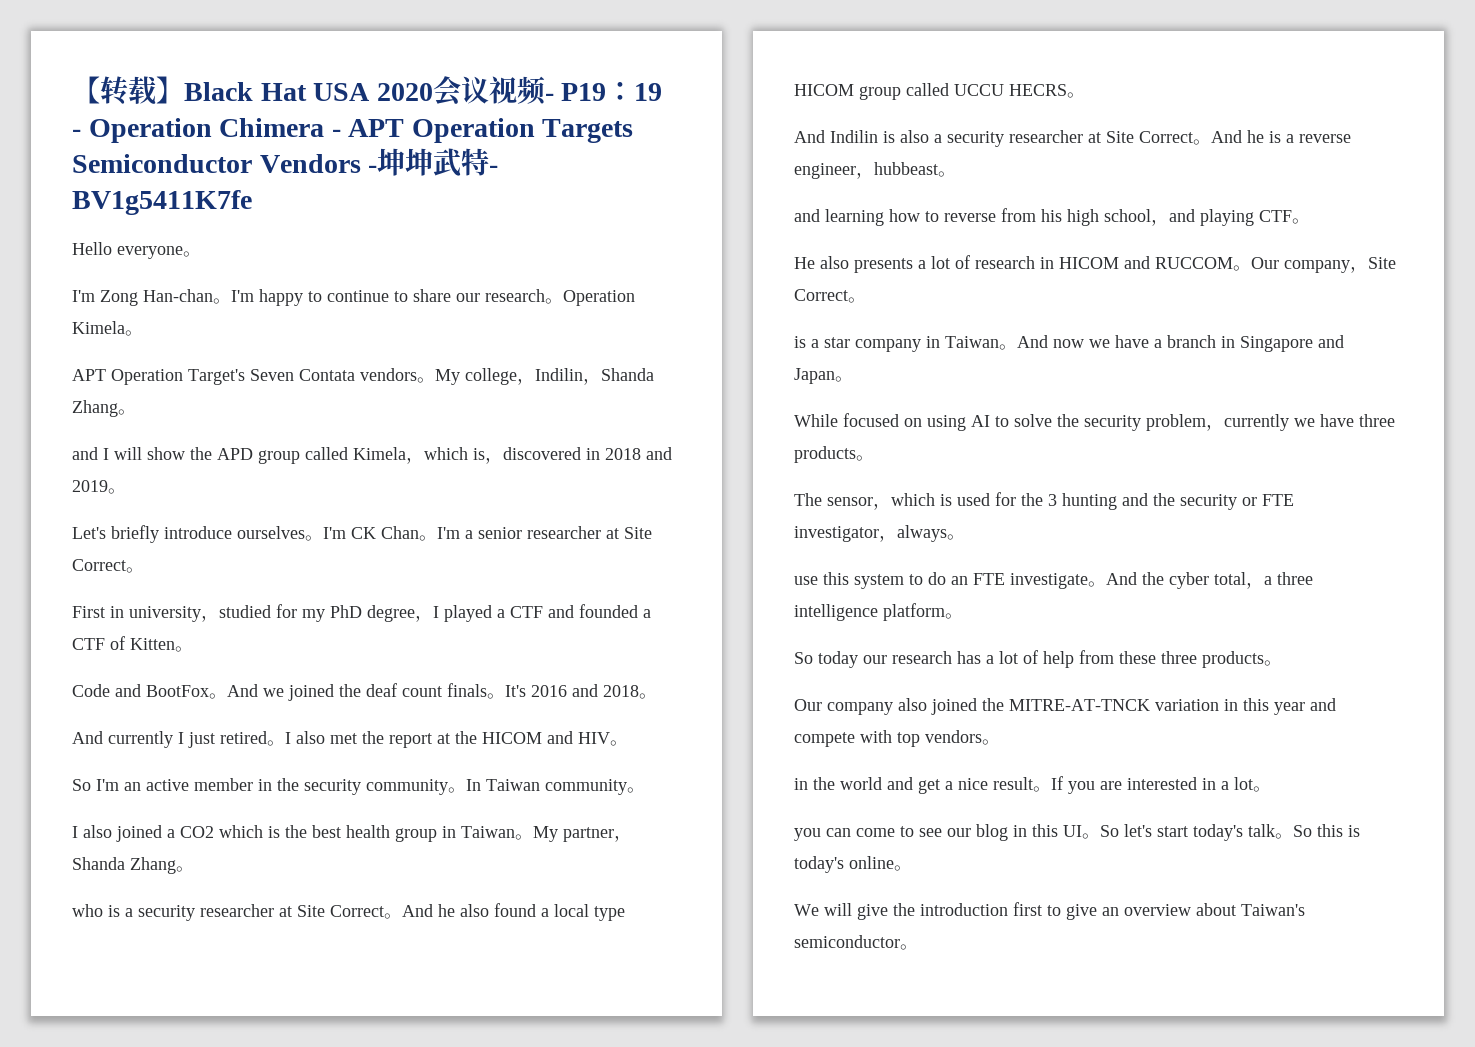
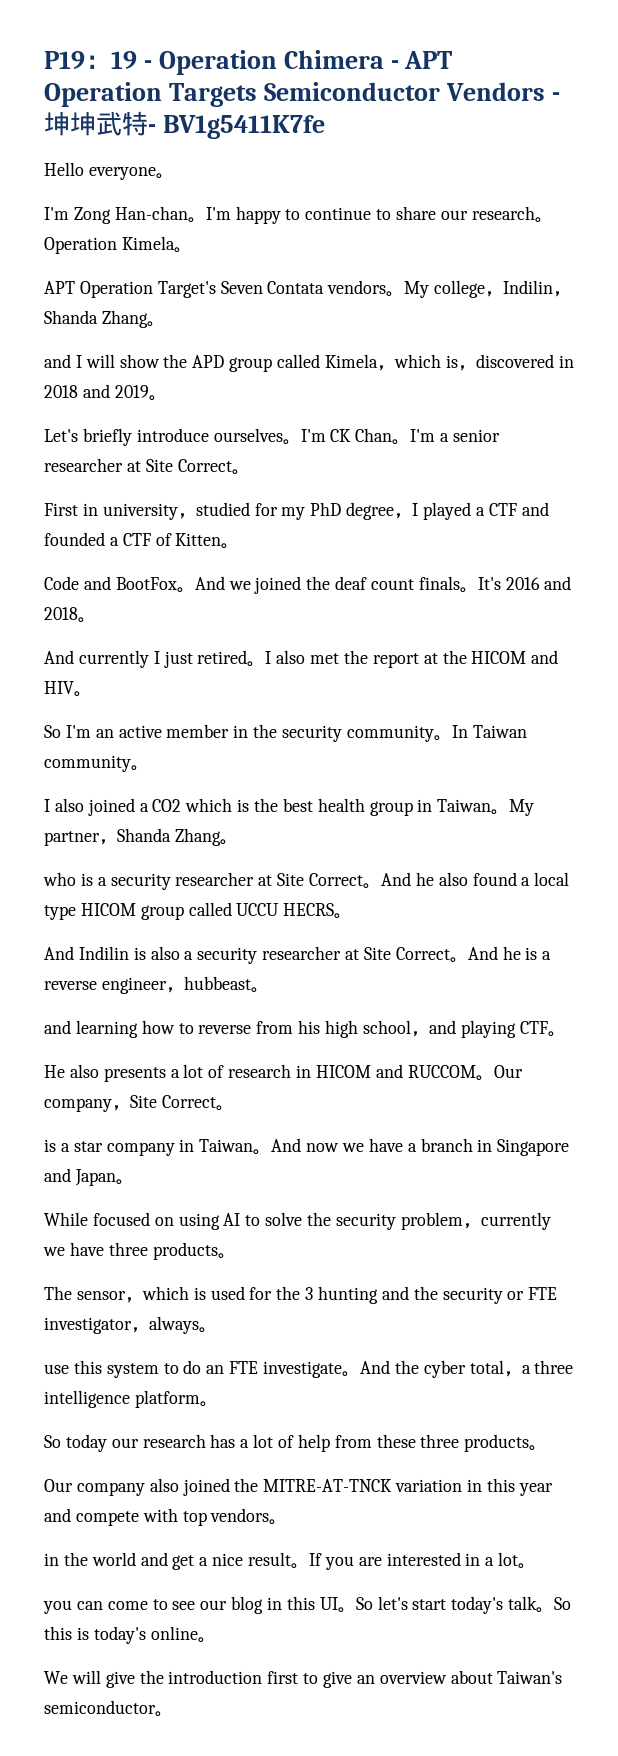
- 【转载】Black Hat USA 2020会议视频- P19：19 - Operation Chimera - APT Operation Targets Semiconductor Vendors -坤坤武特- BV1g5411K7fe
+ P19：19 - Operation Chimera - APT Operation Targets Semiconductor Vendors -坤坤武特- BV1g5411K7fe

